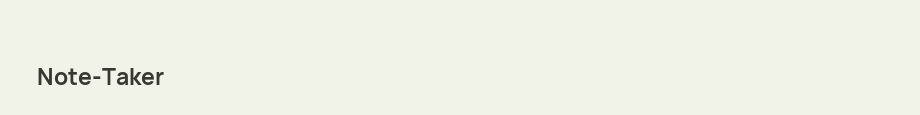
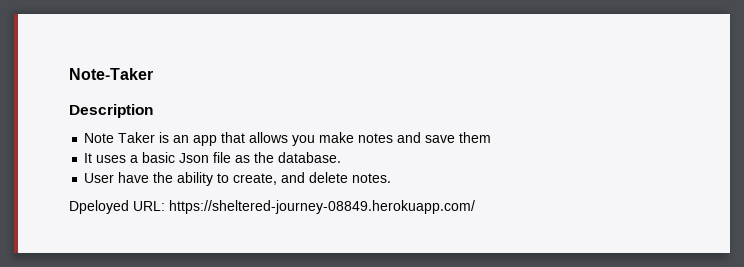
+ Description
+ Note Taker is an app that allows you make notes and save them
+ It uses a basic Json file as the database.
+ User have the ability to create, and delete notes.
+ Dpeloyed URL: https://sheltered-journey-08849.herokuapp.com/

